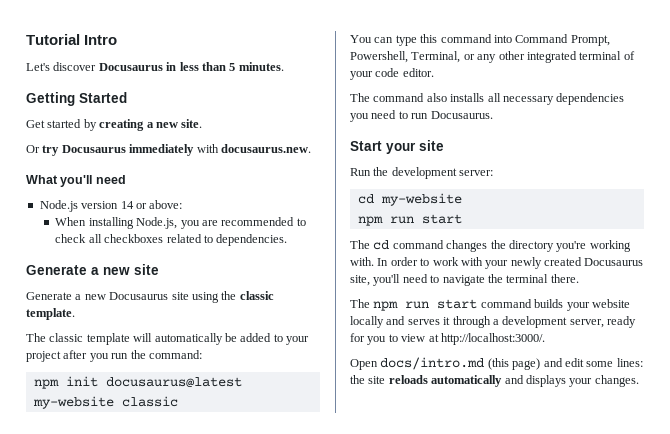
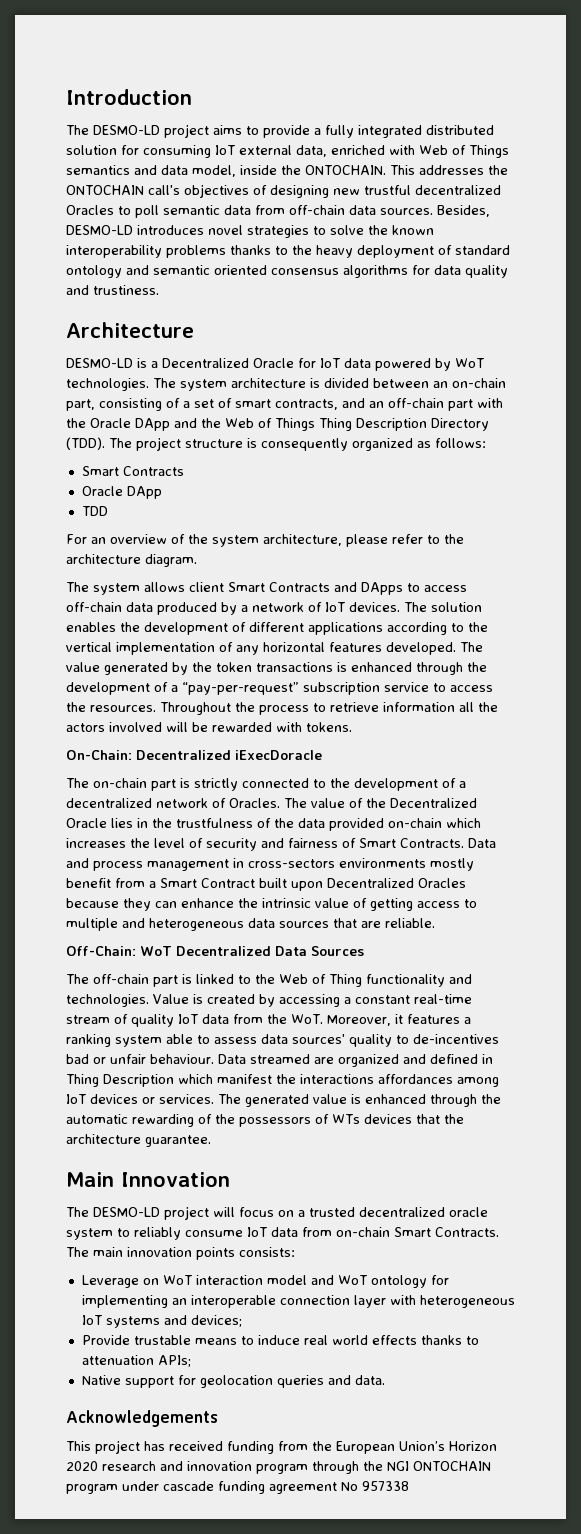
- Tutorial Intro
- Let's discover Docusaurus in less than 5 minutes.
- Getting Started
- Get started by creating a new site.
- Or try Docusaurus immediately with docusaurus.new.
- What you'll need
- Node.js version 14 or above:
- When installing Node.js, you are recommended to check all checkboxes related to dependencies.
- Generate a new site
- Generate a new Docusaurus site using the classic template.
- The classic template will automatically be added to your project after you run the command:
- npm init docusaurus@latest my-website classic
- You can type this command into Command Prompt, Powershell, Terminal, or any other integrated terminal of your code editor.
- The command also installs all necessary dependencies you need to run Docusaurus.
- Start your site
- Run the development server:
- cd my-website
- npm run start
- The cd command changes the directory you're working with. In order to work with your newly created Docusaurus site, you'll need to navigate the terminal there.
- The npm run start command builds your website locally and serves it through a development server, ready for you to view at http://localhost:3000/.
- Open docs/intro.md (this page) and edit some lines: the site reloads automatically and displays your changes.
+ Introduction
+ The DESMO-LD project aims to provide a fully integrated distributed solution for consuming IoT external data, enriched with Web of Things semantics and data model, inside the ONTOCHAIN. This addresses the ONTOCHAIN call's objectives of designing new trustful decentralized Oracles to poll semantic data from off-chain data sources. Besides, DESMO-LD introduces novel strategies to solve the known interoperability problems thanks to the heavy deployment of standard ontology and semantic oriented consensus algorithms for data quality and trustiness.
+ Architecture
+ DESMO-LD is a Decentralized Oracle for IoT data powered by WoT technologies. The system architecture is divided between an on-chain part, consisting of a set of smart contracts, and an off-chain part with the Oracle DApp and the Web of Things Thing Description Directory (TDD). The project structure is consequently organized as follows:
+ Smart Contracts
+ Oracle DApp
+ TDD
+ For an overview of the system architecture, please refer to the architecture diagram.
+ The system allows client Smart Contracts and DApps to access off-chain data produced by a network of IoT devices. The solution enables the development of different applications according to the vertical implementation of any horizontal features developed. The value generated by the token transactions is enhanced through the development of a “pay-per-request” subscription service to access the resources. Throughout the process to retrieve information all the actors involved will be rewarded with tokens.
+ On-Chain: Decentralized iExecDoracle
+ The on-chain part is strictly connected to the development of a decentralized network of Oracles. The value of the Decentralized Oracle lies in the trustfulness of the data provided on-chain which increases the level of security and fairness of Smart Contracts. Data and process management in cross-sectors environments mostly benefit from a Smart Contract built upon Decentralized Oracles because they can enhance the intrinsic value of getting access to multiple and heterogeneous data sources that are reliable.
+ Off-Chain: WoT Decentralized Data Sources
+ The off-chain part is linked to the Web of Thing functionality and technologies. Value is created by accessing a constant real-time stream of quality IoT data from the WoT. Moreover, it features a ranking system able to assess data sources' quality to de-incentives bad or unfair behaviour. Data streamed are organized and defined in Thing Description which manifest the interactions affordances among IoT devices or services. The generated value is enhanced through the automatic rewarding of the possessors of WTs devices that the architecture guarantee.
+ Main Innovation
+ The DESMO-LD project will focus on a trusted decentralized oracle system to reliably consume IoT data from on-chain Smart Contracts. The main innovation points consists:
+ Leverage on WoT interaction model and WoT ontology for implementing an interoperable connection layer with heterogeneous IoT systems and devices;
+ Provide trustable means to induce real world effects thanks to attenuation APIs;
+ Native support for geolocation queries and data.
+ Acknowledgements
+ This project has received funding from the European Union’s Horizon 2020 research and innovation program through the NGI ONTOCHAIN program under cascade funding agreement No 957338

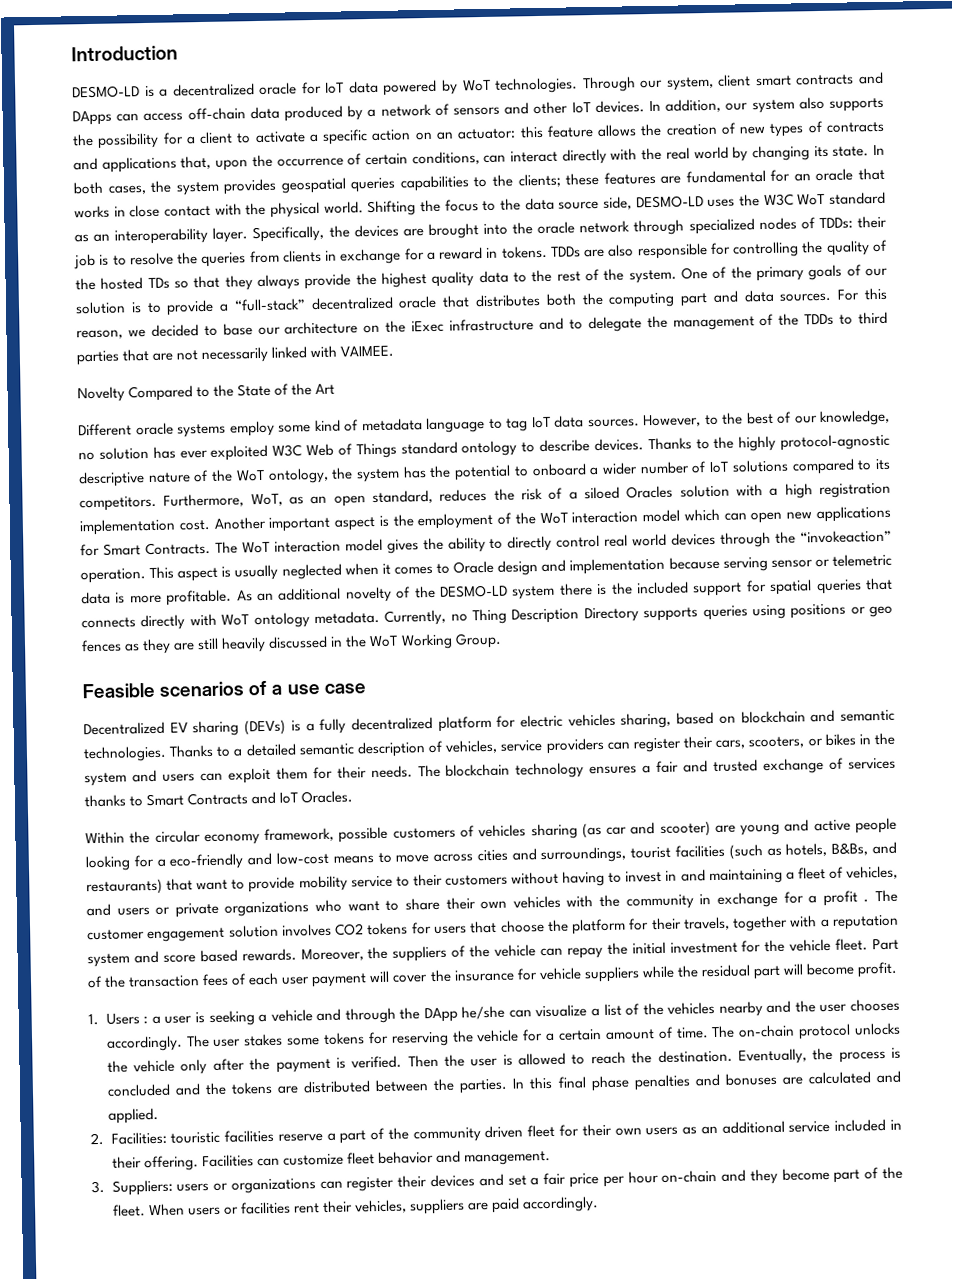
- The DESMO-LD project aims to provide a fully integrated distributed solution for consuming IoT external data, enriched with Web of Things semantics and data model, inside the ONTOCHAIN. This addresses the ONTOCHAIN call's objectives of designing new trustful decentralized Oracles to poll semantic data from off-chain data sources. Besides, DESMO-LD introduces novel strategies to solve the known interoperability problems thanks to the heavy deployment of standard ontology and semantic oriented consensus algorithms for data quality and trustiness.
- Architecture
- DESMO-LD is a Decentralized Oracle for IoT data powered by WoT technologies.
+ DESMO-LD is a decentralized oracle for IoT data powered by WoT technologies.
- The system architecture is divided between an on-chain part, consisting of a set of smart contracts, and an off-chain part with the Oracle DApp and the Web of Things Thing Description Directory (TDD). The project structure is consequently organized as follows:
- Smart Contracts
- Oracle DApp
- TDD
- For an overview of the system architecture, please refer to the architecture diagram.
- The system allows client Smart Contracts and DApps to access off-chain data produced by a network of IoT devices. The solution enables the development of different applications according to the vertical implementation of any horizontal features developed. The value generated by the token transactions is enhanced through the development of a “pay-per-request” subscription service to access the resources. Throughout the process to retrieve information all the actors involved will be rewarded with tokens.
- On-Chain: Decentralized iExecDoracle
- The on-chain part is strictly connected to the development of a decentralized network of Oracles. The value of the Decentralized Oracle lies in the trustfulness of the data provided on-chain which increases the level of security and fairness of Smart Contracts. Data and process management in cross-sectors environments mostly benefit from a Smart Contract built upon Decentralized Oracles because they can enhance the intrinsic value of getting access to multiple and heterogeneous data sources that are reliable.
- Off-Chain: WoT Decentralized Data Sources
- The off-chain part is linked to the Web of Thing functionality and technologies. Value is created by accessing a constant real-time stream of quality IoT data from the WoT. Moreover, it features a ranking system able to assess data sources' quality to de-incentives bad or unfair behaviour. Data streamed are organized and defined in Thing Description which manifest the interactions affordances among IoT devices or services. The generated value is enhanced through the automatic rewarding of the possessors of WTs devices that the architecture guarantee.
- Main Innovation
- The DESMO-LD project will focus on a trusted decentralized oracle system to reliably consume IoT data from on-chain Smart Contracts. The main innovation points consists:
- Leverage on WoT interaction model and WoT ontology for implementing an interoperable connection layer with heterogeneous IoT systems and devices;
- Provide trustable means to induce real world effects thanks to attenuation APIs;
- Native support for geolocation queries and data.
- Acknowledgements
- This project has received funding from the European Union’s Horizon 2020 research and innovation program through the NGI ONTOCHAIN program under cascade funding agreement No 957338
+ Through our system, client smart contracts and DApps can access off-chain data produced by a network of sensors and other IoT devices. In addition, our system also supports the possibility for a client to activate a specific action on an actuator: this feature allows the creation of new types of contracts and applications that, upon the occurrence of certain conditions, can interact directly with the real world by changing its state. In both cases, the system provides geospatial queries capabilities to the clients; these features are fundamental for an oracle that works in close contact with the physical world. Shifting the focus to the data source side, DESMO-LD uses the W3C WoT standard as an interoperability layer. Specifically, the devices are brought into the oracle network through specialized nodes of TDDs: their job is to resolve the queries from clients in exchange for a reward in tokens. TDDs are also responsible for controlling the quality of the hosted TDs so that they always provide the highest quality data to the rest of the system. One of the primary goals of our solution is to provide a “full-stack” decentralized oracle that distributes both the computing part and data sources. For this reason, we decided to base our architecture on the iExec infrastructure and to delegate the management of the TDDs to third parties that are not necessarily linked with VAIMEE.
+ Novelty Compared to the State of the Art
+ Different oracle systems employ some kind of metadata language to tag IoT data sources. However, to the best of our knowledge, no solution has ever exploited W3C Web of Things standard ontology to describe devices. Thanks to the highly protocol-agnostic descriptive nature of the WoT ontology, the system has the potential to onboard a wider number of IoT solutions compared to its competitors. Furthermore, WoT, as an open standard, reduces the risk of a siloed Oracles solution with a high registration implementation cost. Another important aspect is the employment of the WoT interaction model which can open new applications for Smart Contracts. The WoT interaction model gives the ability to directly control real world devices through the “invokeaction” operation. This aspect is usually neglected when it comes to Oracle design and implementation because serving sensor or telemetric data is more profitable. As an additional novelty of the DESMO-LD system there is the included support for spatial queries that connects directly with WoT ontology metadata. Currently, no Thing Description Directory supports queries using positions or geo fences as they are still heavily discussed in the WoT Working Group.
+ Feasible scenarios of a use case
+ Decentralized EV sharing (DEVs) is a fully decentralized platform for electric vehicles sharing, based on blockchain and semantic technologies. Thanks to a detailed semantic description of vehicles, service providers can register their cars, scooters, or bikes in the system and users can exploit them for their needs. The blockchain technology ensures a fair and trusted exchange of services thanks to Smart Contracts and IoT Oracles.
+ Within the circular economy framework, possible customers of vehicles sharing (as car and scooter) are young and active people looking for a eco-friendly and low-cost means to move across cities and surroundings, tourist facilities (such as hotels, B&Bs, and restaurants) that want to provide mobility service to their customers without having to invest in and maintaining a fleet of vehicles, and users or private organizations who want to share their own vehicles with the community in exchange for a profit . The customer engagement solution involves CO2 tokens for users that choose the platform for their travels, together with a reputation system and score based rewards. Moreover, the suppliers of the vehicle can repay the initial investment for the vehicle fleet. Part of the transaction fees of each user payment will cover the insurance for vehicle suppliers while the residual part will become profit.
+ 1. Users : a user is seeking a vehicle and through the DApp he/she can visualize a list of the vehicles nearby and the user chooses accordingly. The user stakes some tokens for reserving the vehicle for a certain amount of time. The on-chain protocol unlocks the vehicle only after the payment is verified. Then the user is allowed to reach the destination. Eventually, the process is concluded and the tokens are distributed between the parties. In this final phase penalties and bonuses are calculated and applied.
+ 2. Facilities: touristic facilities reserve a part of the community driven fleet for their own users as an additional service included in their offering. Facilities can customize fleet behavior and management.
+ 3. Suppliers: users or organizations can register their devices and set a fair price per hour on-chain and they become part of the fleet. When users or facilities rent their vehicles, suppliers are paid accordingly.

